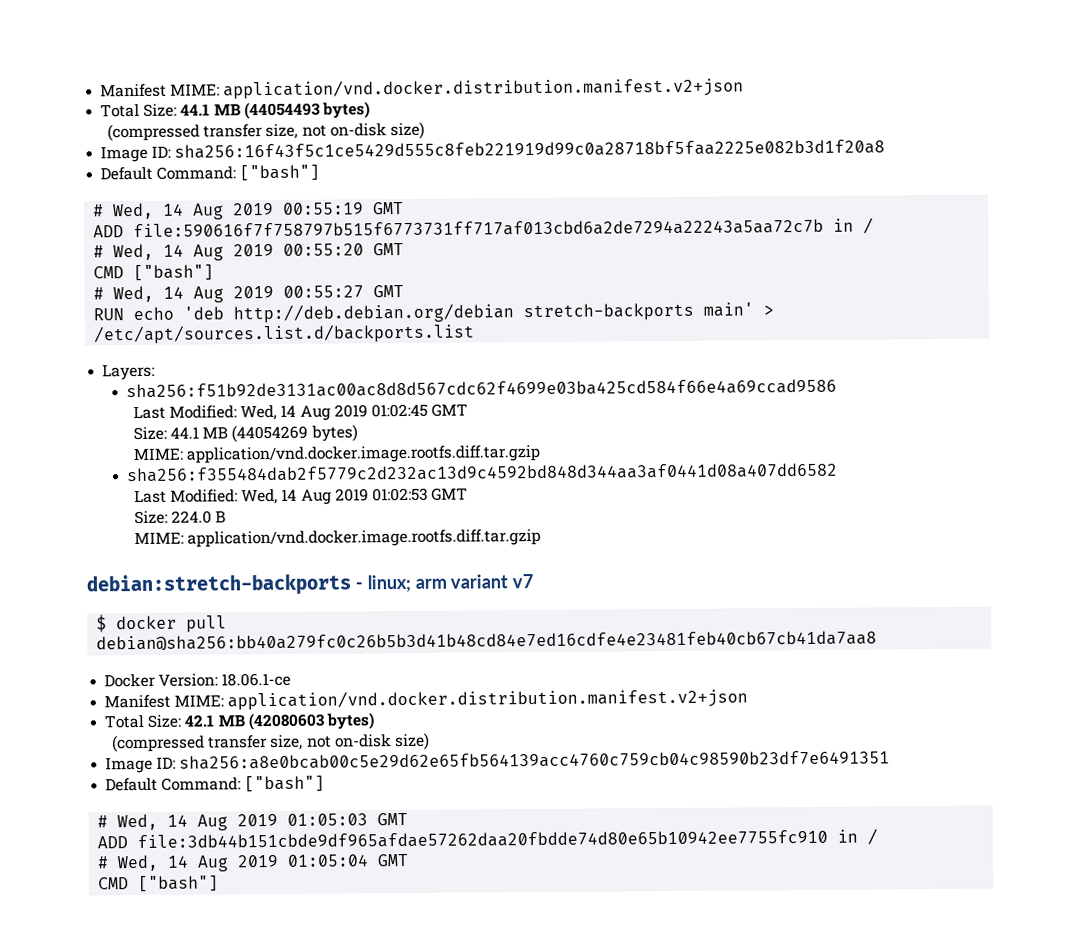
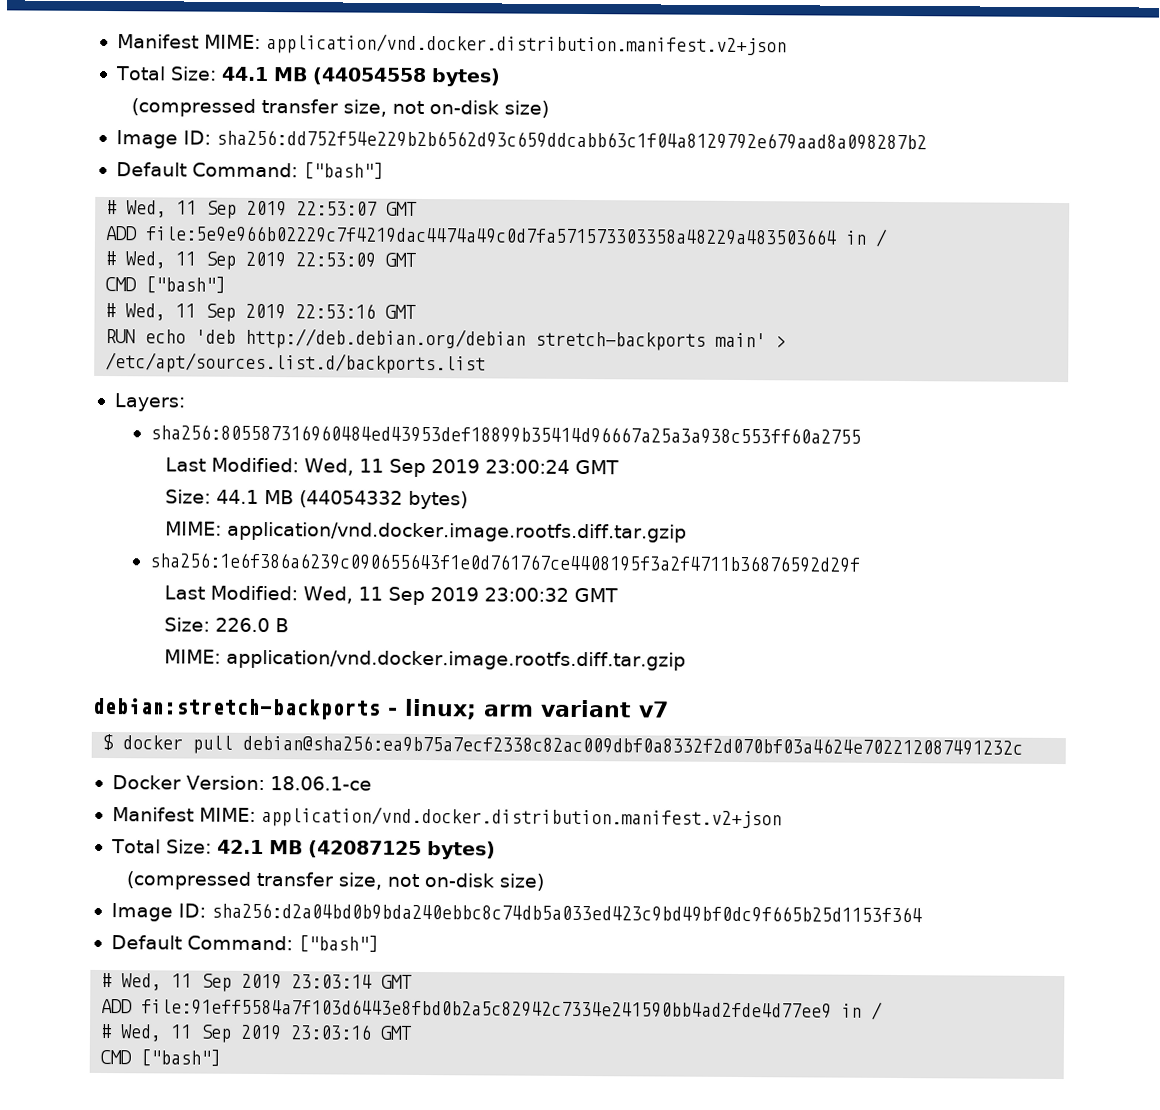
- Total Size: 44.1 MB (44054493 bytes)
+ Total Size: 44.1 MB (44054558 bytes)
  (compressed transfer size, not on-disk size)
- Image ID: sha256:16f43f5c1ce5429d555c8feb221919d99c0a28718bf5faa2225e082b3d1f20a8
+ Image ID: sha256:dd752f54e229b2b6562d93c659ddcabb63c1f04a8129792e679aad8a098287b2
  Default Command: ["bash"]
- # Wed, 14 Aug 2019 00:55:19 GMT
- ADD file:590616f7f758797b515f6773731ff717af013cbd6a2de7294a22243a5aa72c7b in /
- # Wed, 14 Aug 2019 00:55:20 GMT
+ # Wed, 11 Sep 2019 22:53:07 GMT
+ ADD file:5e9e966b02229c7f4219dac4474a49c0d7fa571573303358a48229a483503664 in /
+ # Wed, 11 Sep 2019 22:53:09 GMT
- # Wed, 14 Aug 2019 00:55:27 GMT
+ # Wed, 11 Sep 2019 22:53:16 GMT
- sha256:f51b92de3131ac00ac8d8d567cdc62f4699e03ba425cd584f66e4a69ccad9586
- Last Modified: Wed, 14 Aug 2019 01:02:45 GMT
+ sha256:805587316960484ed43953def18899b35414d96667a25a3a938c553ff60a2755
+ Last Modified: Wed, 11 Sep 2019 23:00:24 GMT
- Size: 44.1 MB (44054269 bytes)
+ Size: 44.1 MB (44054332 bytes)
- sha256:f355484dab2f5779c2d232ac13d9c4592bd848d344aa3af0441d08a407dd6582
- Last Modified: Wed, 14 Aug 2019 01:02:53 GMT
- Size: 224.0 B
+ sha256:1e6f386a6239c090655643f1e0d761767ce4408195f3a2f4711b36876592d29f
+ Last Modified: Wed, 11 Sep 2019 23:00:32 GMT
+ Size: 226.0 B
- $ docker pull debian@sha256:bb40a279fc0c26b5b3d41b48cd84e7ed16cdfe4e23481feb40cb67cb41da7aa8
+ $ docker pull debian@sha256:ea9b75a7ecf2338c82ac009dbf0a8332f2d070bf03a4624e702212087491232c
- Total Size: 42.1 MB (42080603 bytes)
+ Total Size: 42.1 MB (42087125 bytes)
  (compressed transfer size, not on-disk size)
- Image ID: sha256:a8e0bcab00c5e29d62e65fb564139acc4760c759cb04c98590b23df7e6491351
+ Image ID: sha256:d2a04bd0b9bda240ebbc8c74db5a033ed423c9bd49bf0dc9f665b25d1153f364
  Default Command: ["bash"]
- # Wed, 14 Aug 2019 01:05:03 GMT
- ADD file:3db44b151cbde9df965afdae57262daa20fbdde74d80e65b10942ee7755fc910 in /
- # Wed, 14 Aug 2019 01:05:04 GMT
+ # Wed, 11 Sep 2019 23:03:14 GMT
+ ADD file:91eff5584a7f103d6443e8fbd0b2a5c82942c7334e241590bb4ad2fde4d77ee9 in /
+ # Wed, 11 Sep 2019 23:03:16 GMT

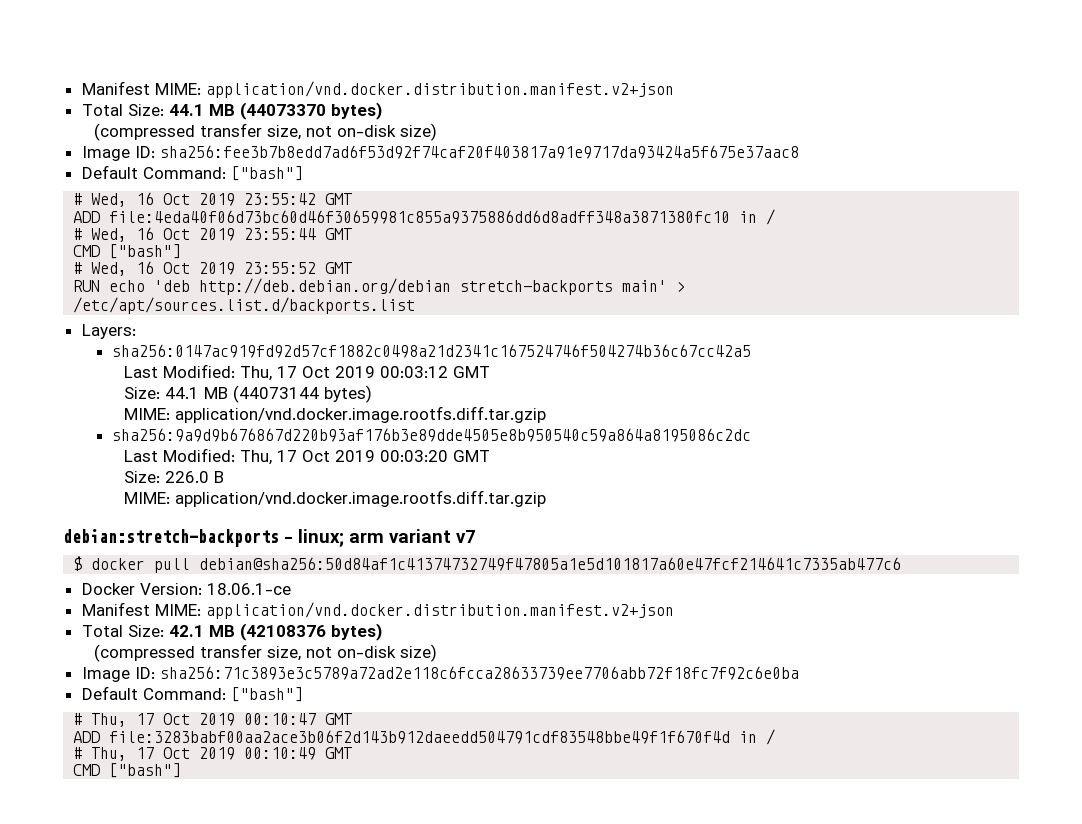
- Total Size: 44.1 MB (44054558 bytes)
+ Total Size: 44.1 MB (44073370 bytes)
  (compressed transfer size, not on-disk size)
- Image ID: sha256:dd752f54e229b2b6562d93c659ddcabb63c1f04a8129792e679aad8a098287b2
+ Image ID: sha256:fee3b7b8edd7ad6f53d92f74caf20f403817a91e9717da93424a5f675e37aac8
  Default Command: ["bash"]
- # Wed, 11 Sep 2019 22:53:07 GMT
- ADD file:5e9e966b02229c7f4219dac4474a49c0d7fa571573303358a48229a483503664 in /
- # Wed, 11 Sep 2019 22:53:09 GMT
+ # Wed, 16 Oct 2019 23:55:42 GMT
+ ADD file:4eda40f06d73bc60d46f30659981c855a9375886dd6d8adff348a3871380fc10 in /
+ # Wed, 16 Oct 2019 23:55:44 GMT
- # Wed, 11 Sep 2019 22:53:16 GMT
+ # Wed, 16 Oct 2019 23:55:52 GMT
- sha256:805587316960484ed43953def18899b35414d96667a25a3a938c553ff60a2755
- Last Modified: Wed, 11 Sep 2019 23:00:24 GMT
+ sha256:0147ac919fd92d57cf1882c0498a21d2341c167524746f504274b36c67cc42a5
+ Last Modified: Thu, 17 Oct 2019 00:03:12 GMT
- Size: 44.1 MB (44054332 bytes)
+ Size: 44.1 MB (44073144 bytes)
- sha256:1e6f386a6239c090655643f1e0d761767ce4408195f3a2f4711b36876592d29f
- Last Modified: Wed, 11 Sep 2019 23:00:32 GMT
+ sha256:9a9d9b676867d220b93af176b3e89dde4505e8b950540c59a864a8195086c2dc
+ Last Modified: Thu, 17 Oct 2019 00:03:20 GMT
- $ docker pull debian@sha256:ea9b75a7ecf2338c82ac009dbf0a8332f2d070bf03a4624e702212087491232c
+ $ docker pull debian@sha256:50d84af1c41374732749f47805a1e5d101817a60e47fcf214641c7335ab477c6
- Total Size: 42.1 MB (42087125 bytes)
+ Total Size: 42.1 MB (42108376 bytes)
  (compressed transfer size, not on-disk size)
- Image ID: sha256:d2a04bd0b9bda240ebbc8c74db5a033ed423c9bd49bf0dc9f665b25d1153f364
+ Image ID: sha256:71c3893e3c5789a72ad2e118c6fcca28633739ee7706abb72f18fc7f92c6e0ba
  Default Command: ["bash"]
- # Wed, 11 Sep 2019 23:03:14 GMT
- ADD file:91eff5584a7f103d6443e8fbd0b2a5c82942c7334e241590bb4ad2fde4d77ee9 in /
- # Wed, 11 Sep 2019 23:03:16 GMT
+ # Thu, 17 Oct 2019 00:10:47 GMT
+ ADD file:3283babf00aa2ace3b06f2d143b912daeedd504791cdf83548bbe49f1f670f4d in /
+ # Thu, 17 Oct 2019 00:10:49 GMT

